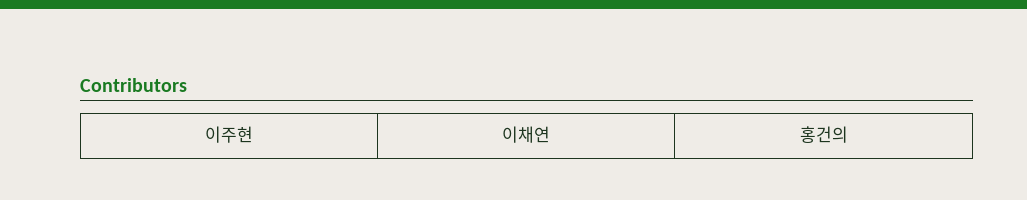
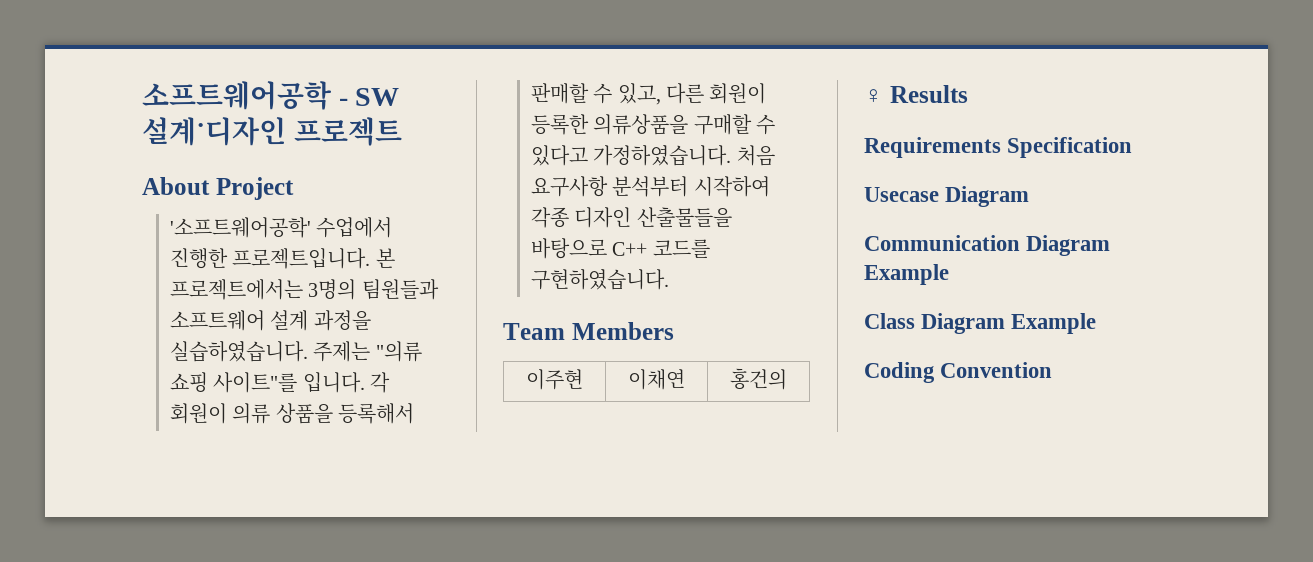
- Contributors
+ 소프트웨어공학 - SW 설계˙디자인 프로젝트
+ About Project
+ '소프트웨어공학' 수업에서 진행한 프로젝트입니다. 본 프로젝트에서는 3명의 팀원들과 소프트웨어 설계 과정을 실습하였습니다. 주제는 "의류 쇼핑 사이트"를 입니다. 각 회원이 의류 상품을 등록해서 판매할 수 있고, 다른 회원이 등록한 의류상품을 구매할 수 있다고 가정하였습니다. 처음 요구사항 분석부터 시작하여 각종 디자인 산출물들을 바탕으로 C++ 코드를 구현하였습니다.
+ Team Members
  이주현 | 이채연 | 홍건의
+ ♀ Results
+ Requirements Specification
+ Usecase Diagram
+ Communication Diagram Example
+ Class Diagram Example
+ Coding Convention

